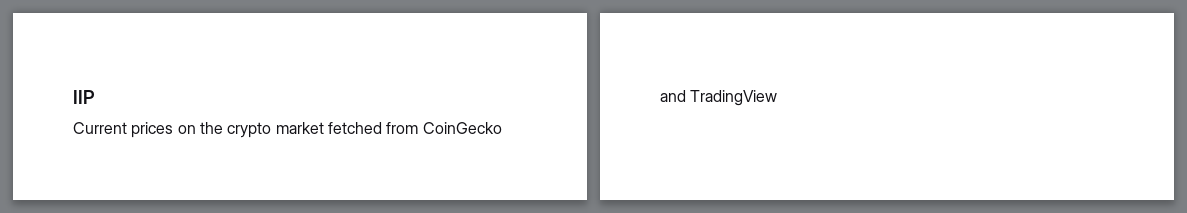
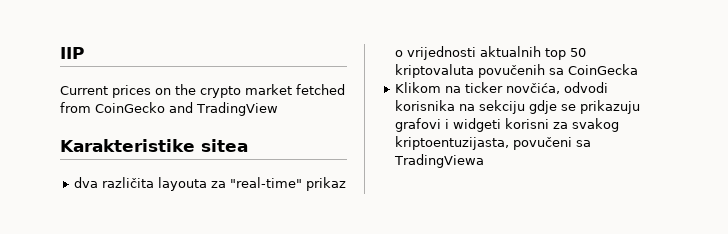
+ Karakteristike sitea
+ dva različita layouta za "real-time" prikaz o vrijednosti aktualnih top 50 kriptovaluta povučenih sa CoinGecka
+ Klikom na ticker novčića, odvodi korisnika na sekciju gdje se prikazuju grafovi i widgeti korisni za svakog kriptoentuzijasta, povučeni sa TradingViewa

